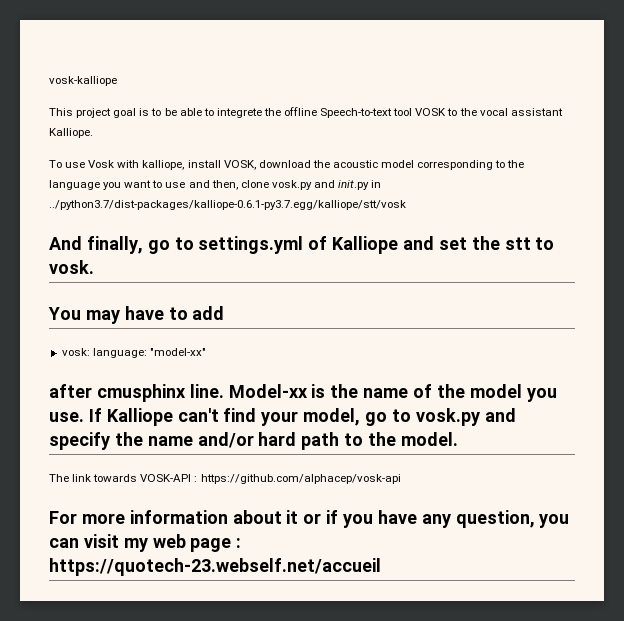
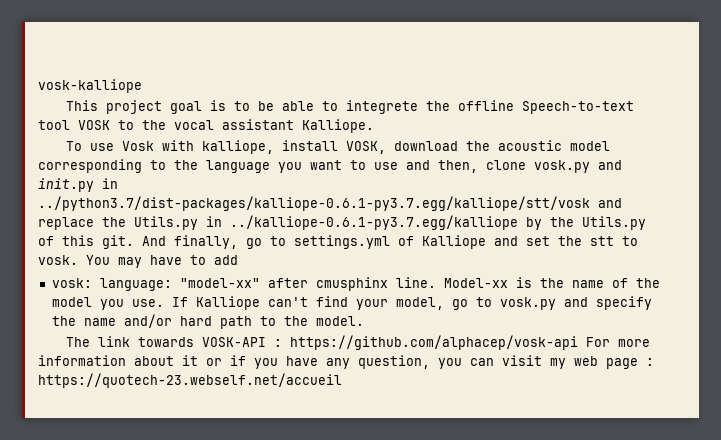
- To use Vosk with kalliope, install VOSK, download the acoustic model corresponding to the language you want to use and then, clone vosk.py and init.py in ../python3.7/dist-packages/kalliope-0.6.1-py3.7.egg/kalliope/stt/vosk
- And finally, go to settings.yml of Kalliope and set the stt to vosk.
- You may have to add
+ To use Vosk with kalliope, install VOSK, download the acoustic model corresponding to the language you want to use and then, clone vosk.py and init.py in ../python3.7/dist-packages/kalliope-0.6.1-py3.7.egg/kalliope/stt/vosk and replace the Utils.py in ../kalliope-0.6.1-py3.7.egg/kalliope by the Utils.py of this git. And finally, go to settings.yml of Kalliope and set the stt to vosk. You may have to add
- vosk: language: "model-xx"
- after cmusphinx line.
+ vosk: language: "model-xx" after cmusphinx line.
- The link towards VOSK-API : https://github.com/alphacep/vosk-api
- For more information about it or if you have any question, you can visit my web page : https://quotech-23.webself.net/accueil
+ The link towards VOSK-API : https://github.com/alphacep/vosk-api For more information about it or if you have any question, you can visit my web page : https://quotech-23.webself.net/accueil

